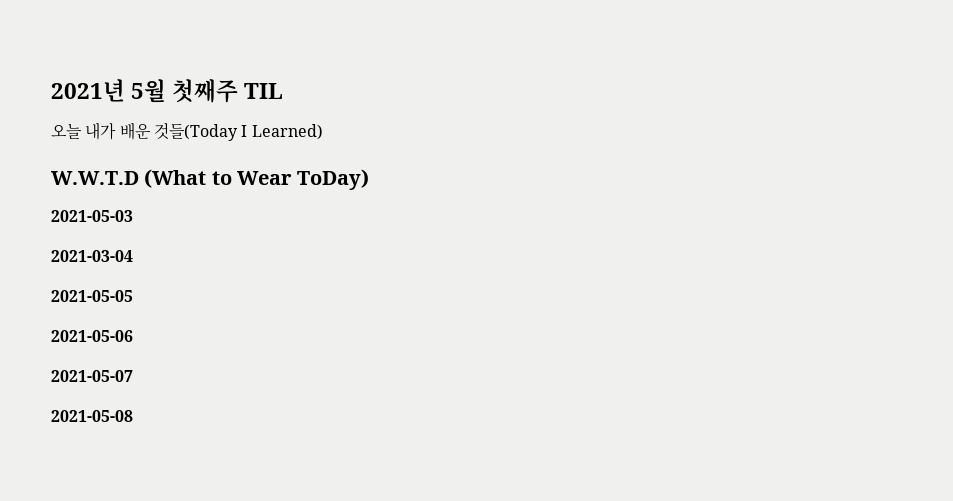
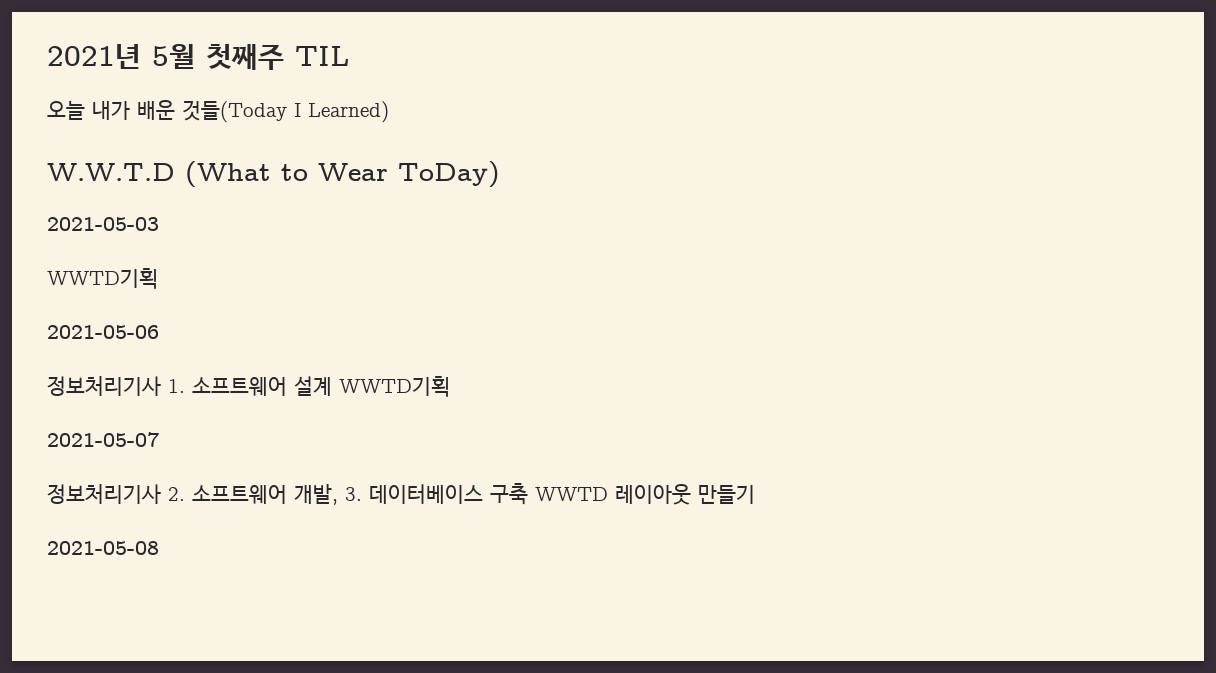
  2021-05-03
- 2021-03-04
- 2021-05-05
+ WWTD기획
+ 정보처리기사 1. 소프트웨어 설계 WWTD기획
  2021-05-07
+ 정보처리기사 2. 소프트웨어 개발, 3. 데이터베이스 구축 WWTD 레이아웃 만들기

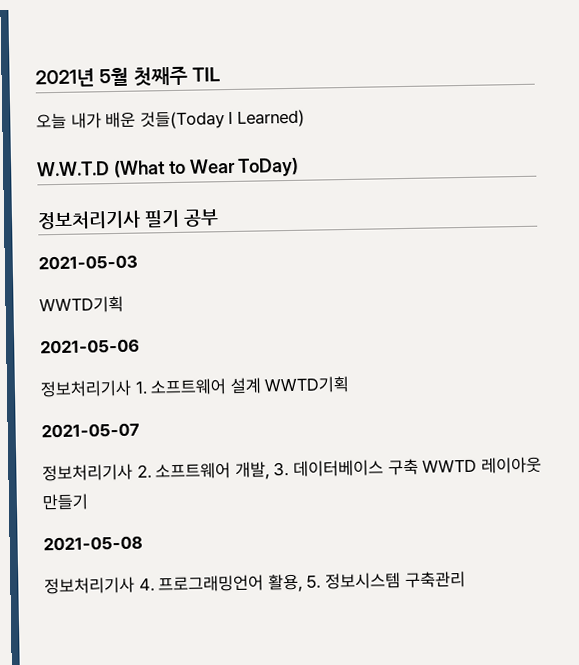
+ 정보처리기사 필기 공부
+ 정보처리기사 4. 프로그래밍언어 활용, 5. 정보시스템 구축관리

